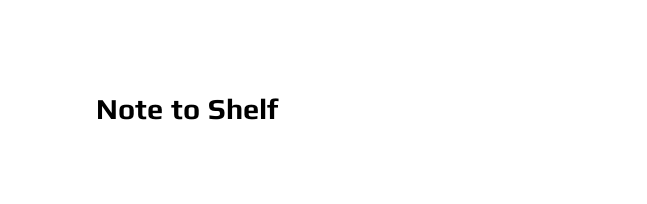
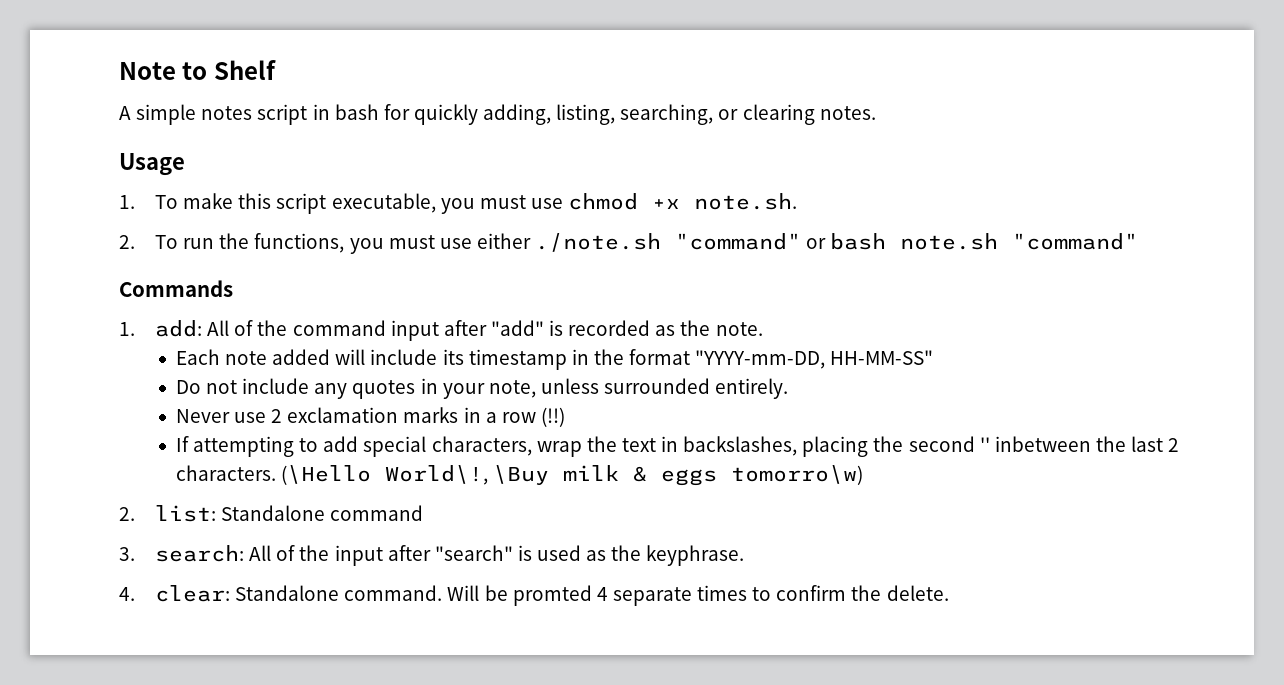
+ A simple notes script in bash for quickly adding, listing, searching, or clearing notes.
+ Usage
+ 1. To make this script executable, you must use chmod +x note.sh.
+ 2. To run the functions, you must use either ./note.sh "command" or bash note.sh "command"
+ Commands
+ 1. add: All of the command input after "add" is recorded as the note.
+ Each note added will include its timestamp in the format "YYYY-mm-DD, HH-MM-SS"
+ Do not include any quotes in your note, unless surrounded entirely.
+ Never use 2 exclamation marks in a row (!!)
+ If attempting to add special characters, wrap the text in backslashes, placing the second '' inbetween the last 2 characters. (\Hello World\!, \Buy milk & eggs tomorro\w)
+ 2. list: Standalone command
+ 3. search: All of the input after "search" is used as the keyphrase.
+ 4. clear: Standalone command. Will be promted 4 separate times to confirm the delete.

